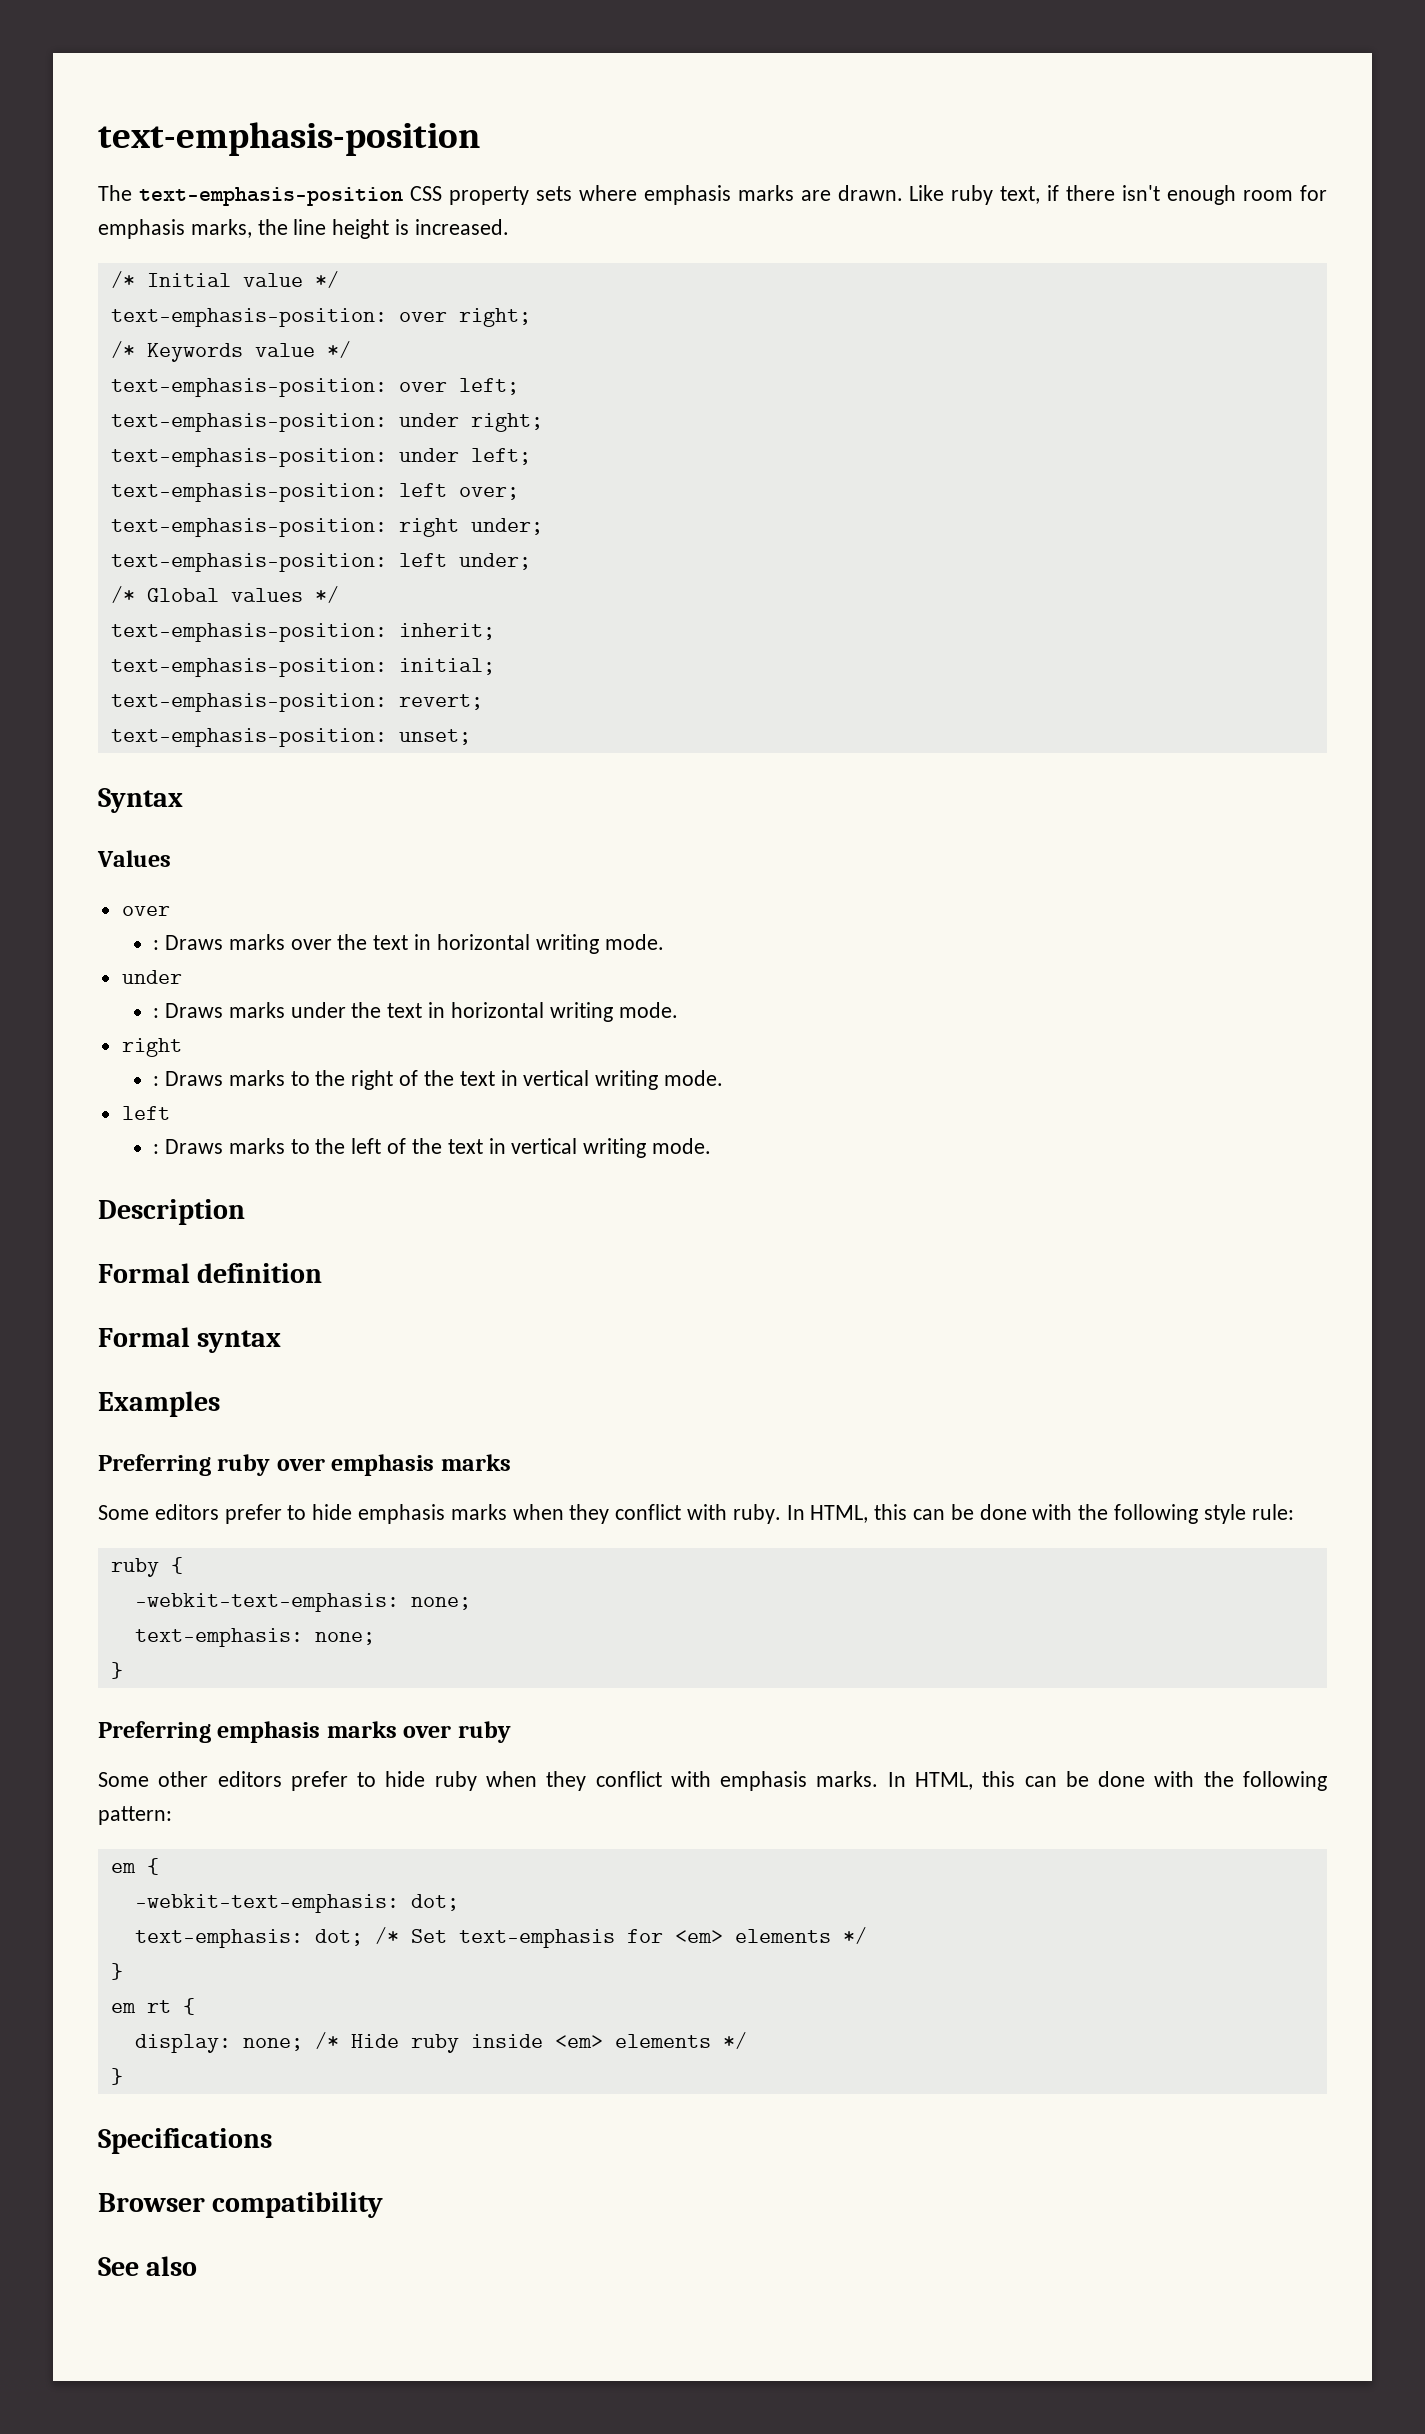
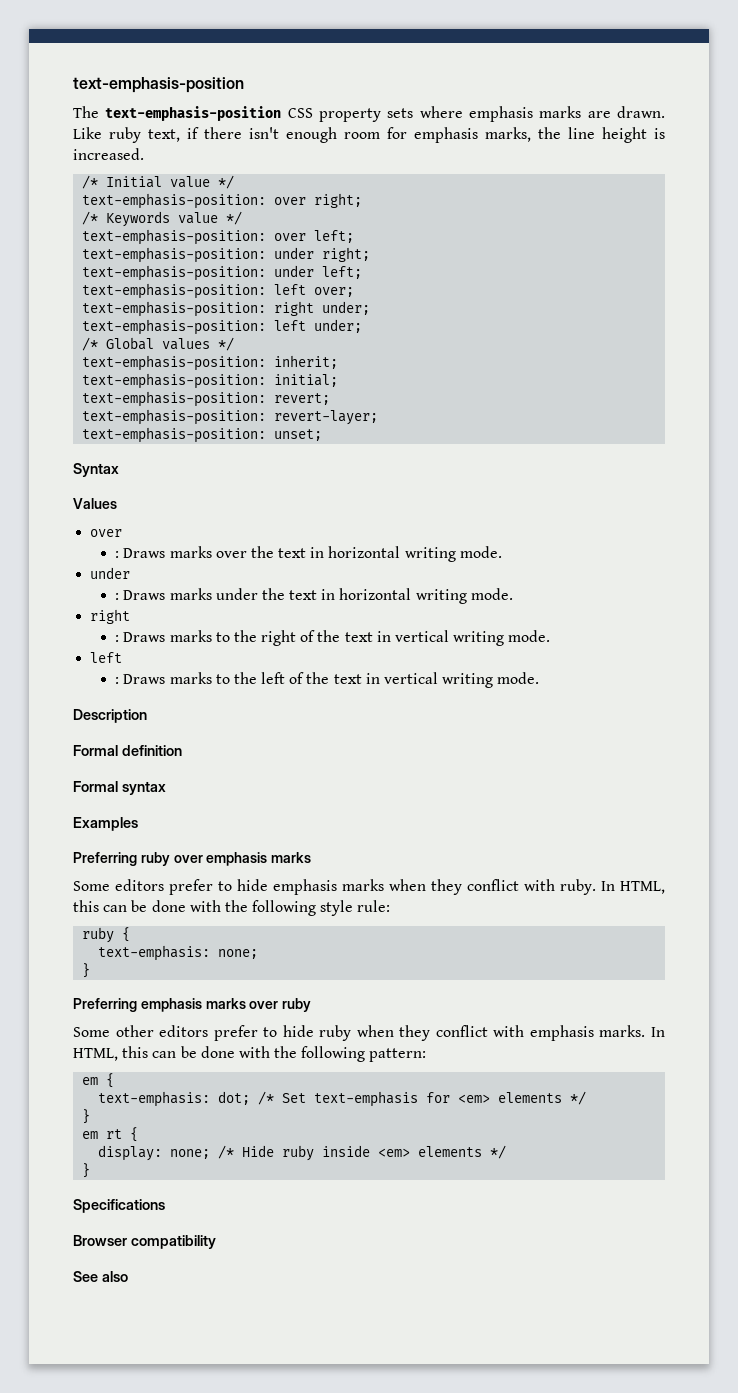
+ text-emphasis-position: revert-layer;
- -webkit-text-emphasis: none;
- -webkit-text-emphasis: dot;

